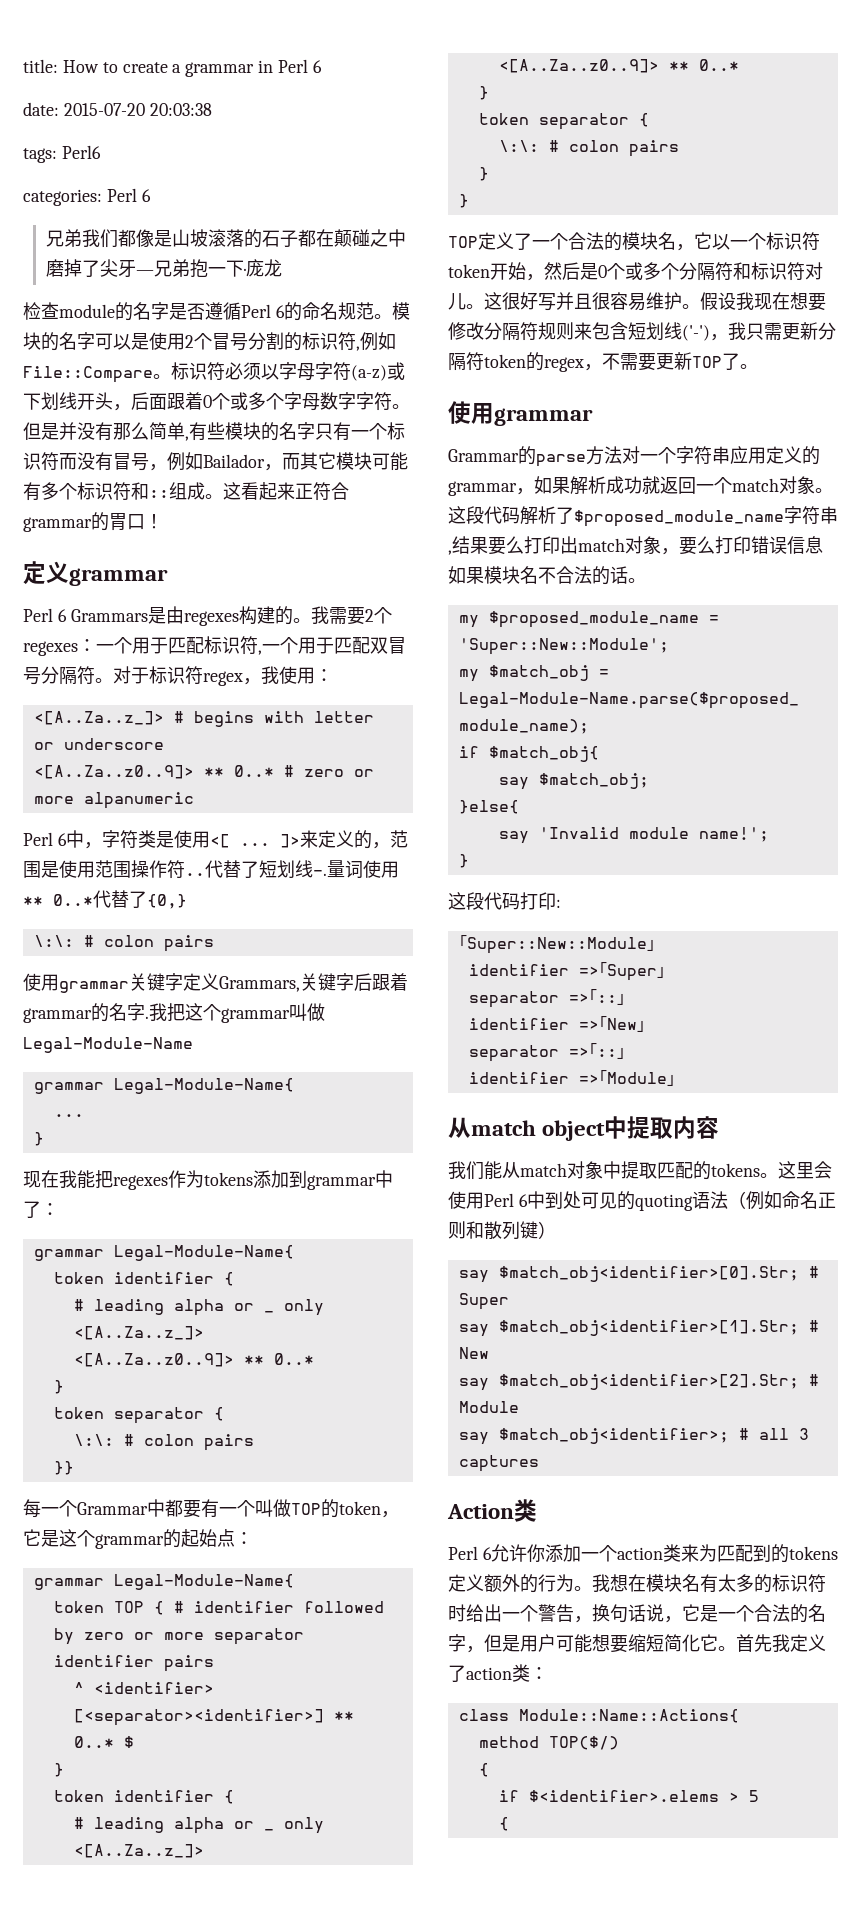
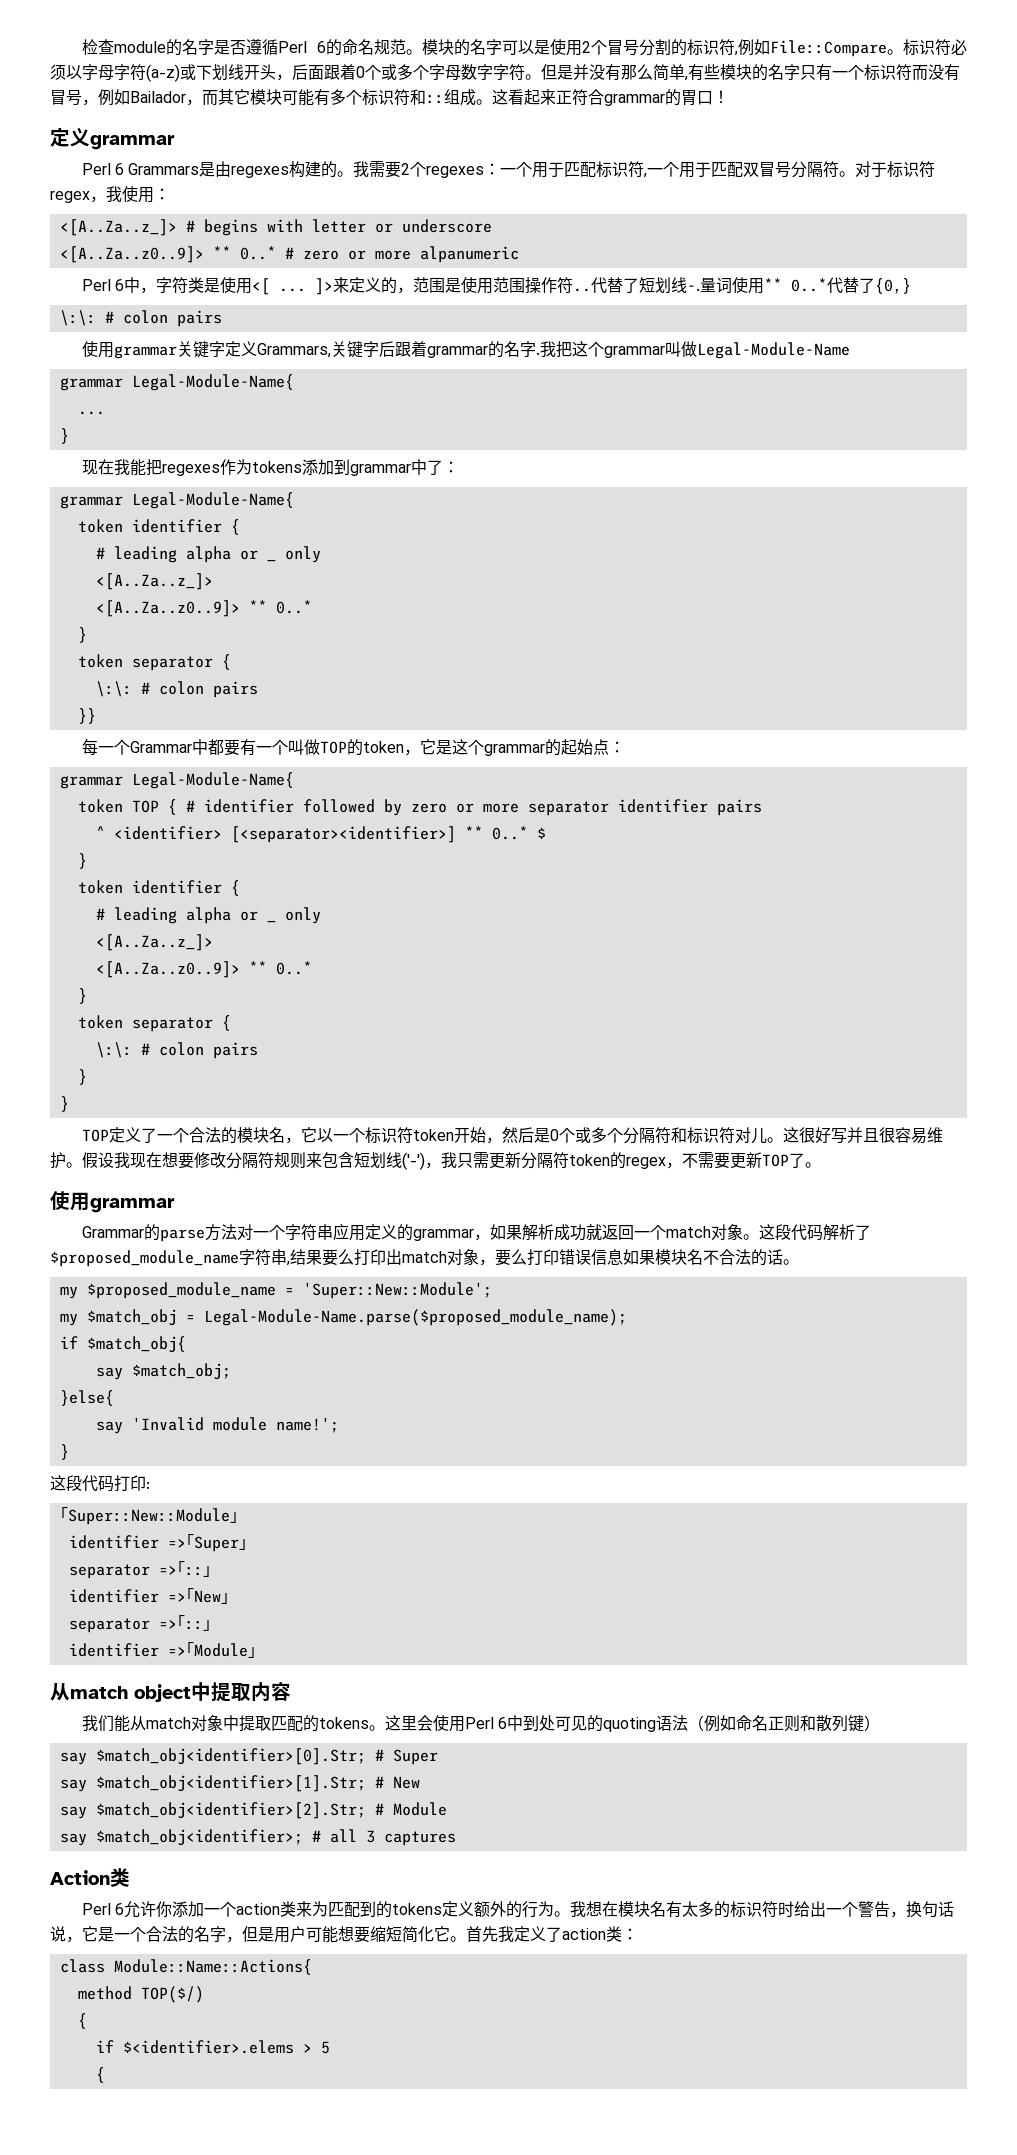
- title: How to create a grammar in Perl 6
- date: 2015-07-20 20:03:38
- tags: Perl6
- categories: Perl 6
- 兄弟我们都像是山坡滚落的石子都在颠碰之中磨掉了尖牙—兄弟抱一下·庞龙

